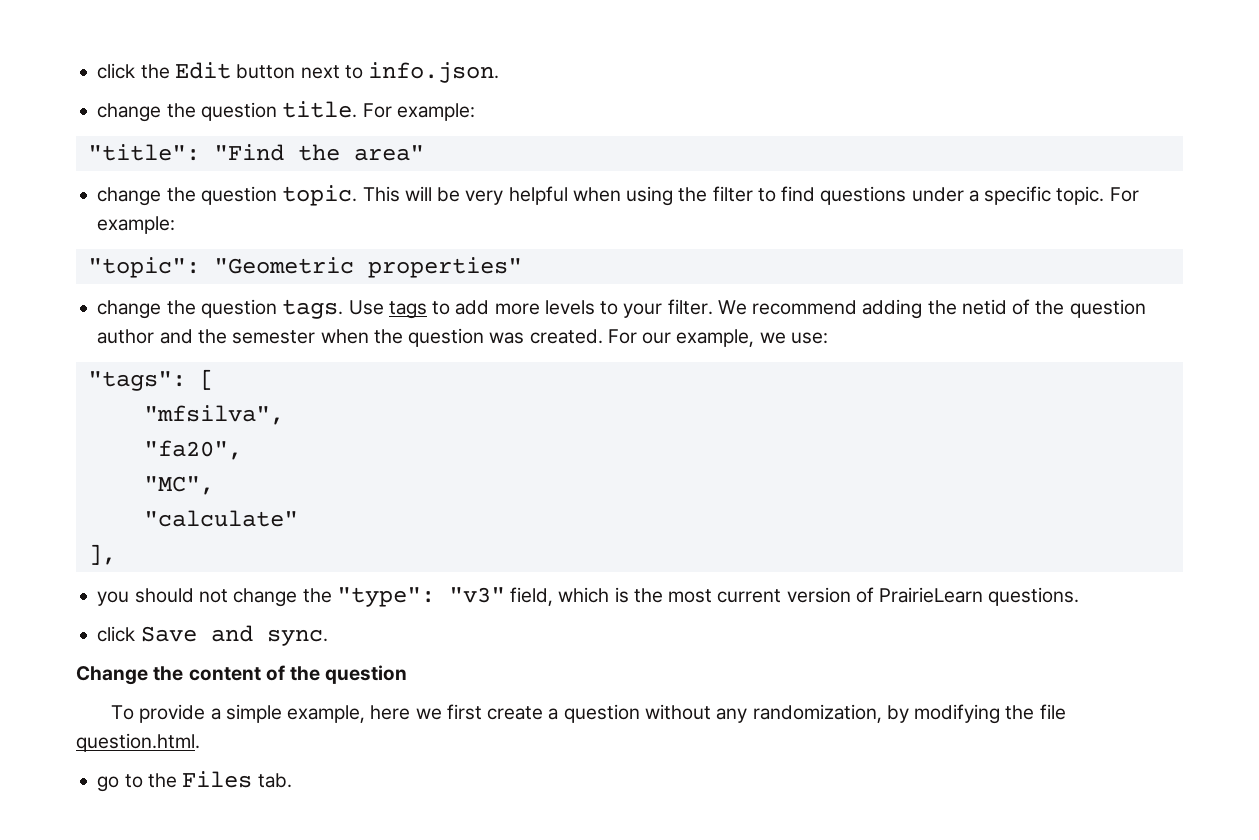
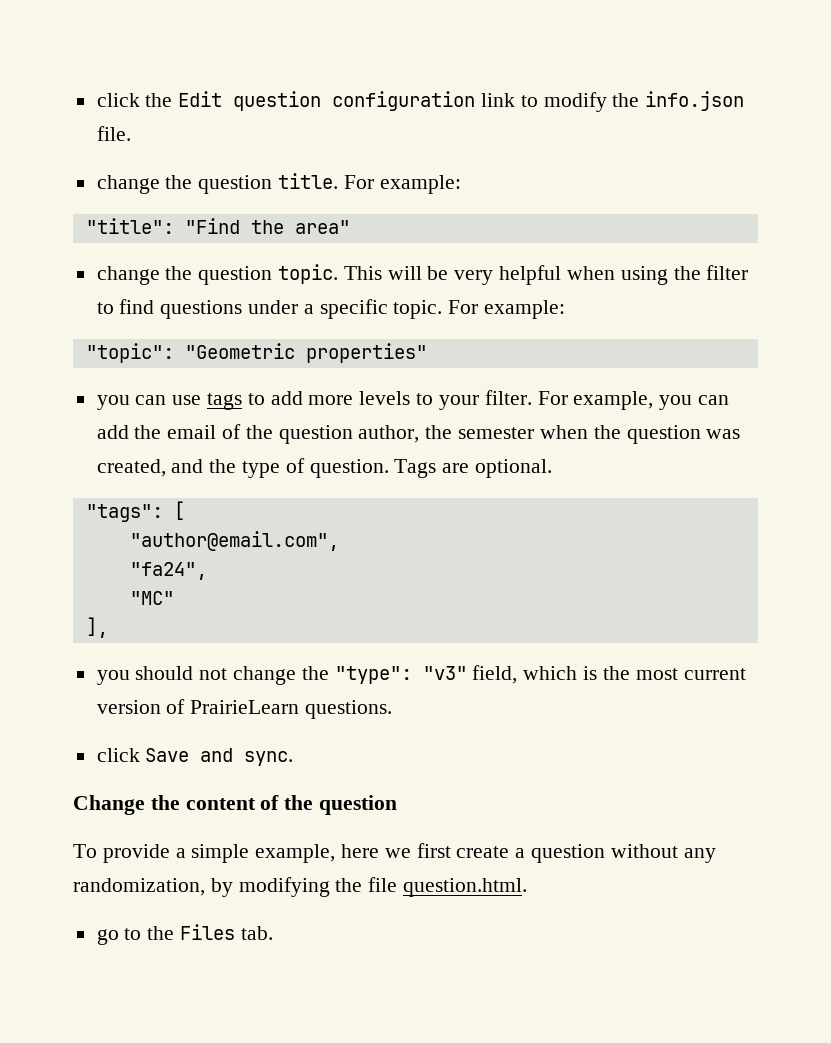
- click the Edit button next to info.json.
+ click the Edit question configuration link to modify the info.json file.
- change the question tags. Use tags to add more levels to your filter.
+ you can use tags to add more levels to your filter.
- We recommend adding the netid of the question author and the semester when the question was created. For our example, we use:
+ For example, you can add the email of the question author, the semester when the question was created, and the type of question. Tags are optional.
  "tags": [
- "mfsilva",
- "fa20",
- "MC",
- "calculate"
+ "author@email.com",
+ "fa24",
+ "MC"

